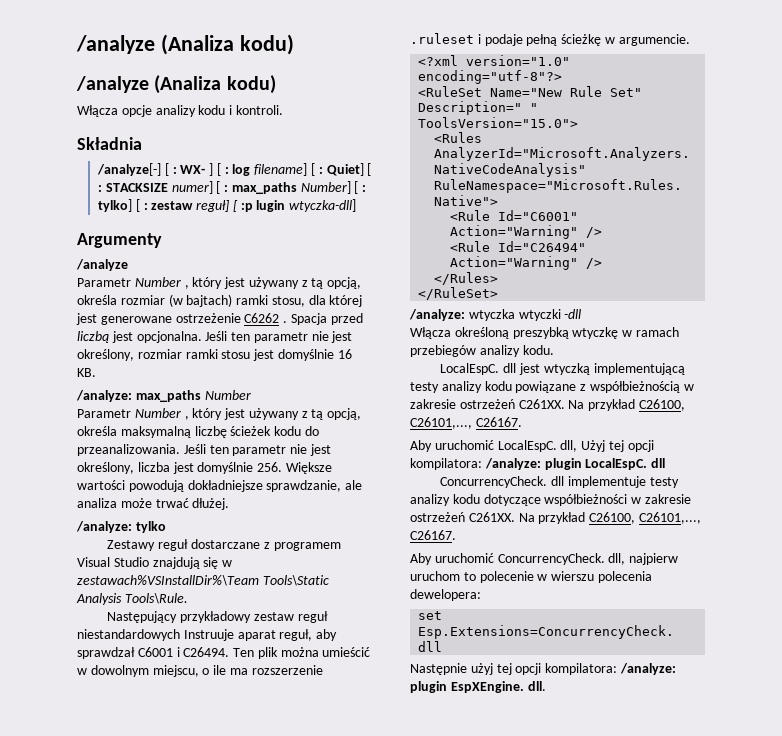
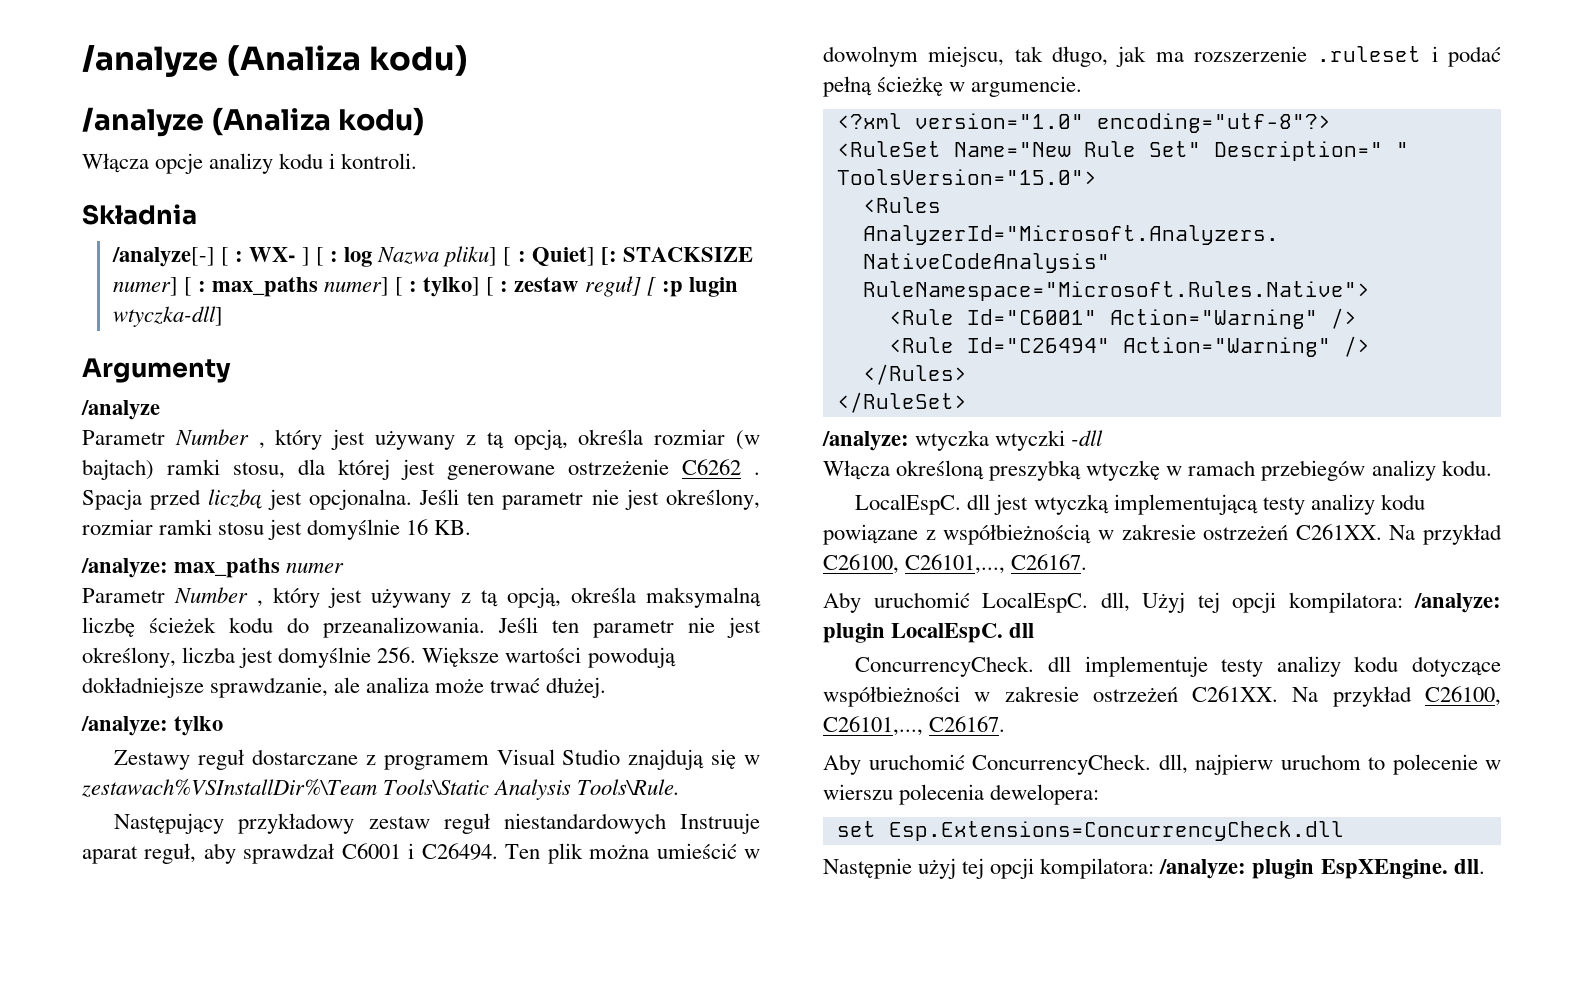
- /analyze[-] [ : WX- ] [ : log filename] [ : Quiet] [ : STACKSIZE numer] [ : max_paths Number] [ : tylko] [ : zestaw reguł] [ :p lugin wtyczka-dll]
+ /analyze[-] [ : WX- ] [ : log Nazwa pliku] [ : Quiet] [: STACKSIZE numer] [ : max_paths numer] [ : tylko] [ : zestaw reguł] [ :p lugin wtyczka-dll]
- /analyze: max_paths Number
+ /analyze: max_paths numer
- Ten plik można umieścić w dowolnym miejscu, o ile ma rozszerzenie .ruleset i podaje pełną ścieżkę w argumencie.
+ Ten plik można umieścić w dowolnym miejscu, tak długo, jak ma rozszerzenie .ruleset i podać pełną ścieżkę w argumencie.

